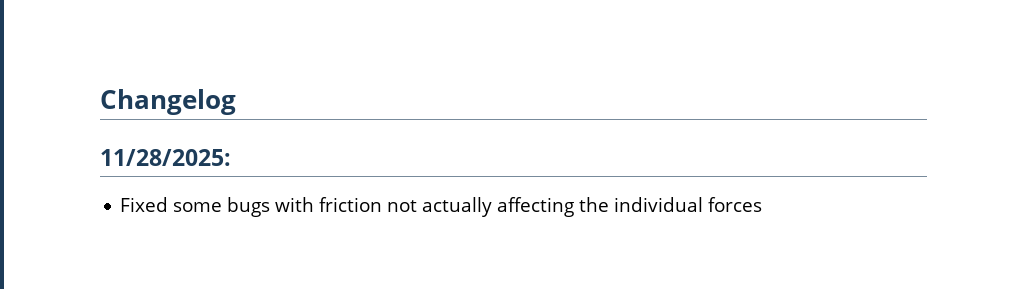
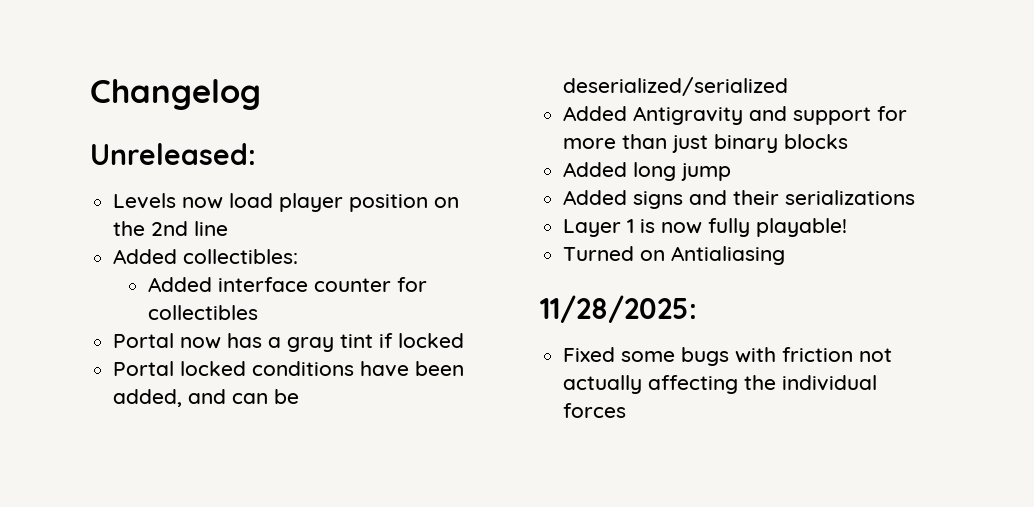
+ Unreleased:
+ Levels now load player position on the 2nd line
+ Added collectibles:
+ Added interface counter for collectibles
+ Portal now has a gray tint if locked
+ Portal locked conditions have been added, and can be deserialized/serialized
+ Added Antigravity and support for more than just binary blocks
+ Added long jump
+ Added signs and their serializations
+ Layer 1 is now fully playable!
+ Turned on Antialiasing

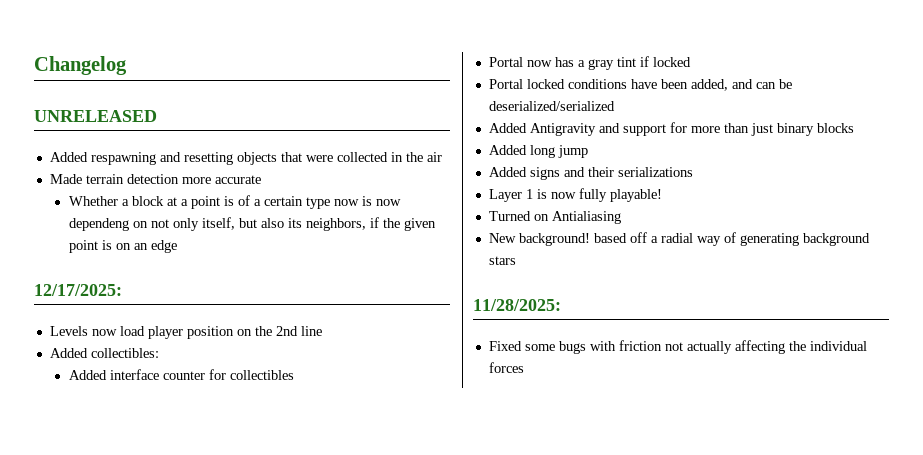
- Unreleased:
+ UNRELEASED
+ Added respawning and resetting objects that were collected in the air
+ Made terrain detection more accurate
+ Whether a block at a point is of a certain type now is now dependeng on not only itself, but also its neighbors, if the given point is on an edge
+ 12/17/2025:
+ New background! based off a radial way of generating background stars

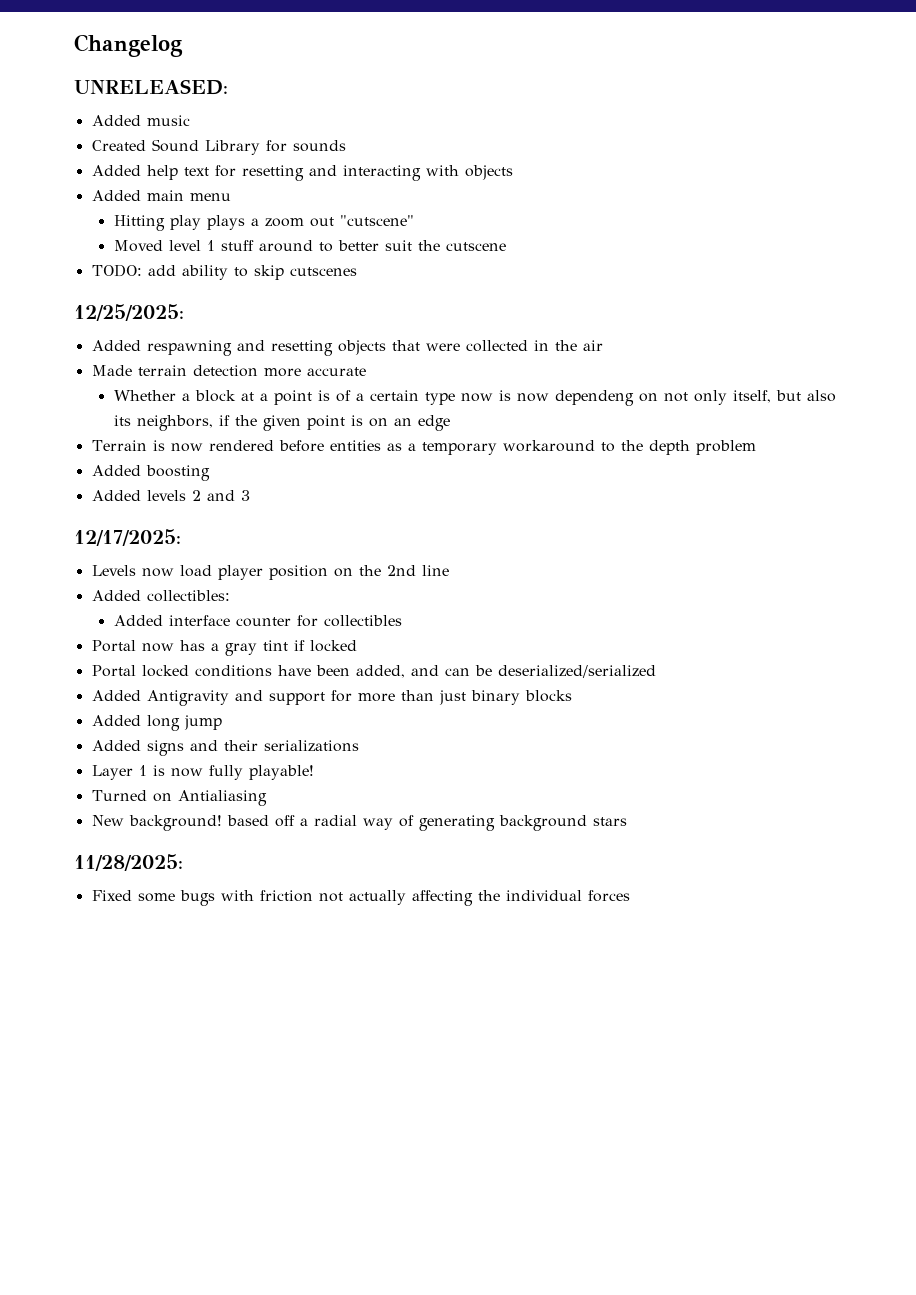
- UNRELEASED
+ UNRELEASED:
+ Added music
+ Created Sound Library for sounds
+ Added help text for resetting and interacting with objects
+ Added main menu
+ Hitting play plays a zoom out "cutscene"
+ Moved level 1 stuff around to better suit the cutscene
+ TODO: add ability to skip cutscenes
+ 12/25/2025:
+ Terrain is now rendered before entities as a temporary workaround to the depth problem
+ Added boosting
+ Added levels 2 and 3

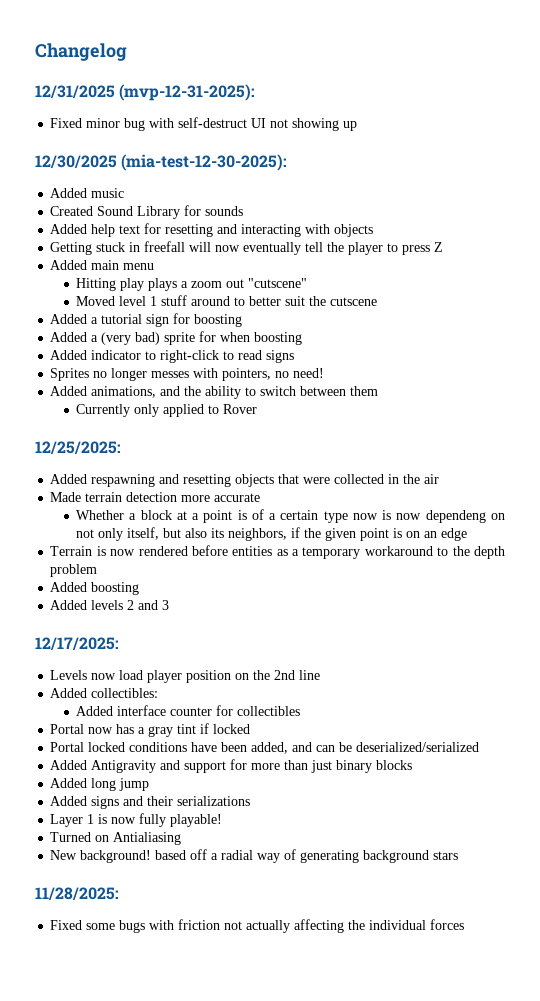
- UNRELEASED:
+ 12/31/2025 (mvp-12-31-2025):
+ Fixed minor bug with self-destruct UI not showing up
+ 12/30/2025 (mia-test-12-30-2025):
+ Getting stuck in freefall will now eventually tell the player to press Z
- TODO: add ability to skip cutscenes
+ Added a tutorial sign for boosting
+ Added a (very bad) sprite for when boosting
+ Added indicator to right-click to read signs
+ Sprites no longer messes with pointers, no need!
+ Added animations, and the ability to switch between them
+ Currently only applied to Rover

